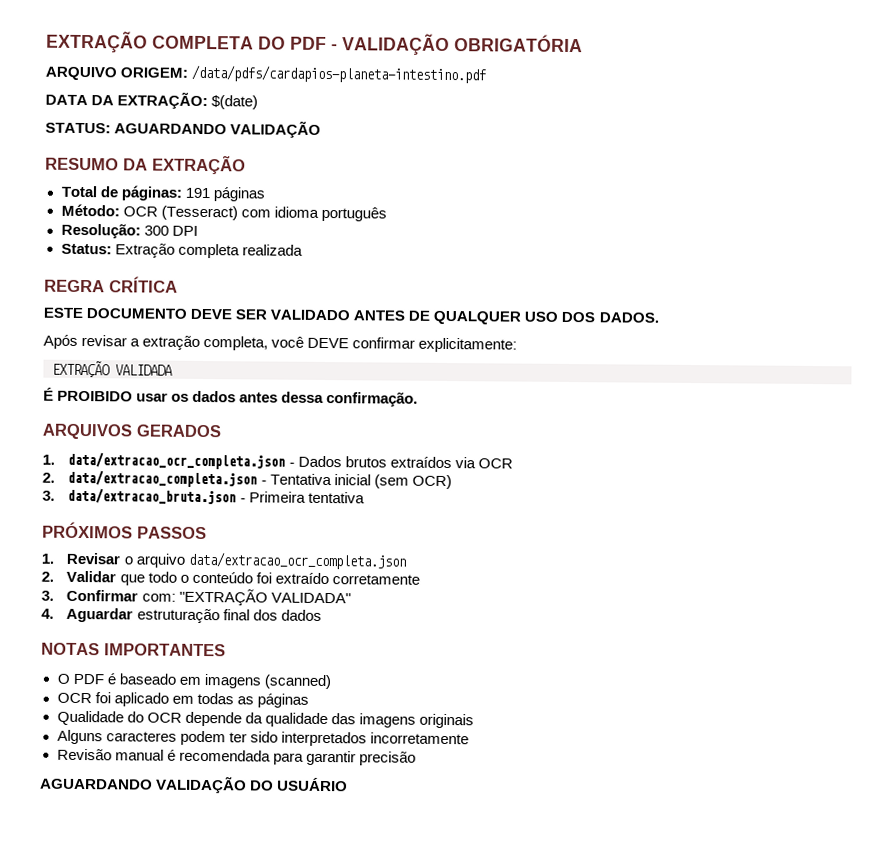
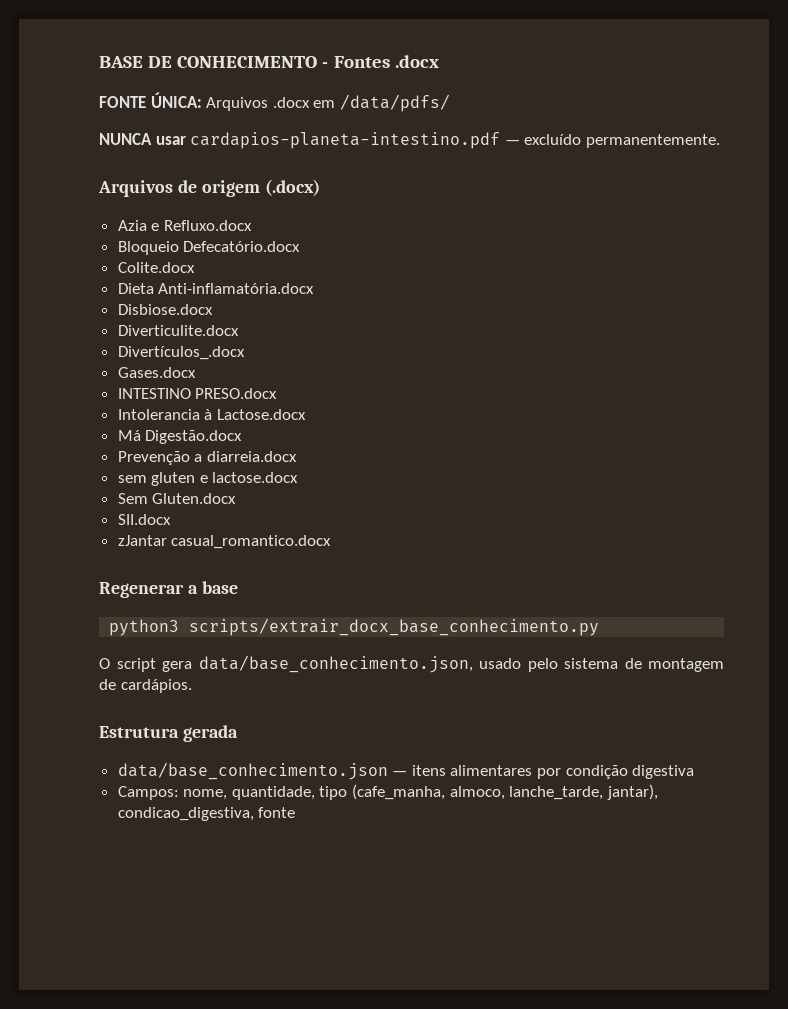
- EXTRAÇÃO COMPLETA DO PDF - VALIDAÇÃO OBRIGATÓRIA
- ARQUIVO ORIGEM: /data/pdfs/cardapios-planeta-intestino.pdf
- DATA DA EXTRAÇÃO: $(date)
- STATUS: AGUARDANDO VALIDAÇÃO
- RESUMO DA EXTRAÇÃO
- Total de páginas: 191 páginas
- Método: OCR (Tesseract) com idioma português
- Resolução: 300 DPI
- Status: Extração completa realizada
- REGRA CRÍTICA
- ESTE DOCUMENTO DEVE SER VALIDADO ANTES DE QUALQUER USO DOS DADOS.
- Após revisar a extração completa, você DEVE confirmar explicitamente:
- EXTRAÇÃO VALIDADA
- É PROIBIDO usar os dados antes dessa confirmação.
- ARQUIVOS GERADOS
- 1. data/extracao_ocr_completa.json - Dados brutos extraídos via OCR
- 2. data/extracao_completa.json - Tentativa inicial (sem OCR)
- 3. data/extracao_bruta.json - Primeira tentativa
- PRÓXIMOS PASSOS
- 1. Revisar o arquivo data/extracao_ocr_completa.json
- 2. Validar que todo o conteúdo foi extraído corretamente
- 3. Confirmar com: "EXTRAÇÃO VALIDADA"
- 4. Aguardar estruturação final dos dados
- NOTAS IMPORTANTES
- O PDF é baseado em imagens (scanned)
- OCR foi aplicado em todas as páginas
- Qualidade do OCR depende da qualidade das imagens originais
- Alguns caracteres podem ter sido interpretados incorretamente
- Revisão manual é recomendada para garantir precisão
- AGUARDANDO VALIDAÇÃO DO USUÁRIO
+ BASE DE CONHECIMENTO - Fontes .docx
+ FONTE ÚNICA: Arquivos .docx em /data/pdfs/
+ NUNCA usar cardapios-planeta-intestino.pdf — excluído permanentemente.
+ Arquivos de origem (.docx)
+ Azia e Refluxo.docx
+ Bloqueio Defecatório.docx
+ Colite.docx
+ Dieta Anti-inflamatória.docx
+ Disbiose.docx
+ Diverticulite.docx
+ Divertículos_.docx
+ Gases.docx
+ INTESTINO PRESO.docx
+ Intolerancia à Lactose.docx
+ Má Digestão.docx
+ Prevenção a diarreia.docx
+ sem gluten e lactose.docx
+ Sem Gluten.docx
+ SII.docx
+ zJantar casual_romantico.docx
+ Regenerar a base
+ python3 scripts/extrair_docx_base_conhecimento.py
+ O script gera data/base_conhecimento.json, usado pelo sistema de montagem de cardápios.
+ Estrutura gerada
+ data/base_conhecimento.json — itens alimentares por condição digestiva
+ Campos: nome, quantidade, tipo (cafe_manha, almoco, lanche_tarde, jantar), condicao_digestiva, fonte

